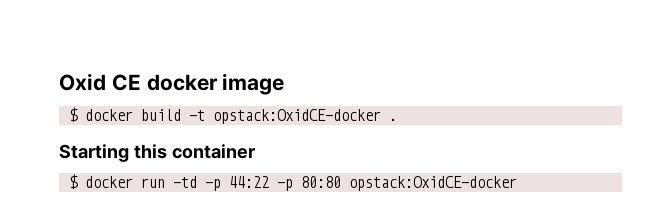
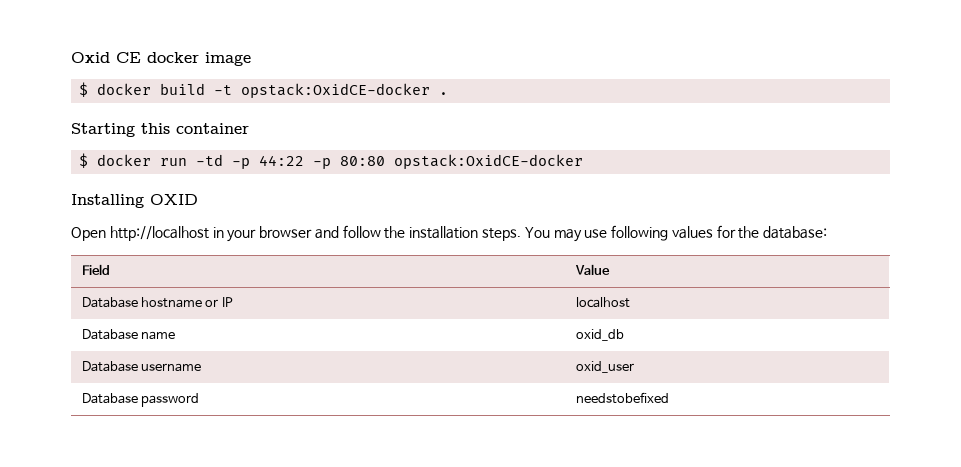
+ Installing OXID
+ Open http://localhost in your browser and follow the installation steps. You may use following values for the database:
+ Field | Value
+ Database hostname or IP | localhost
+ Database name | oxid_db
+ Database username | oxid_user
+ Database password | needstobefixed

